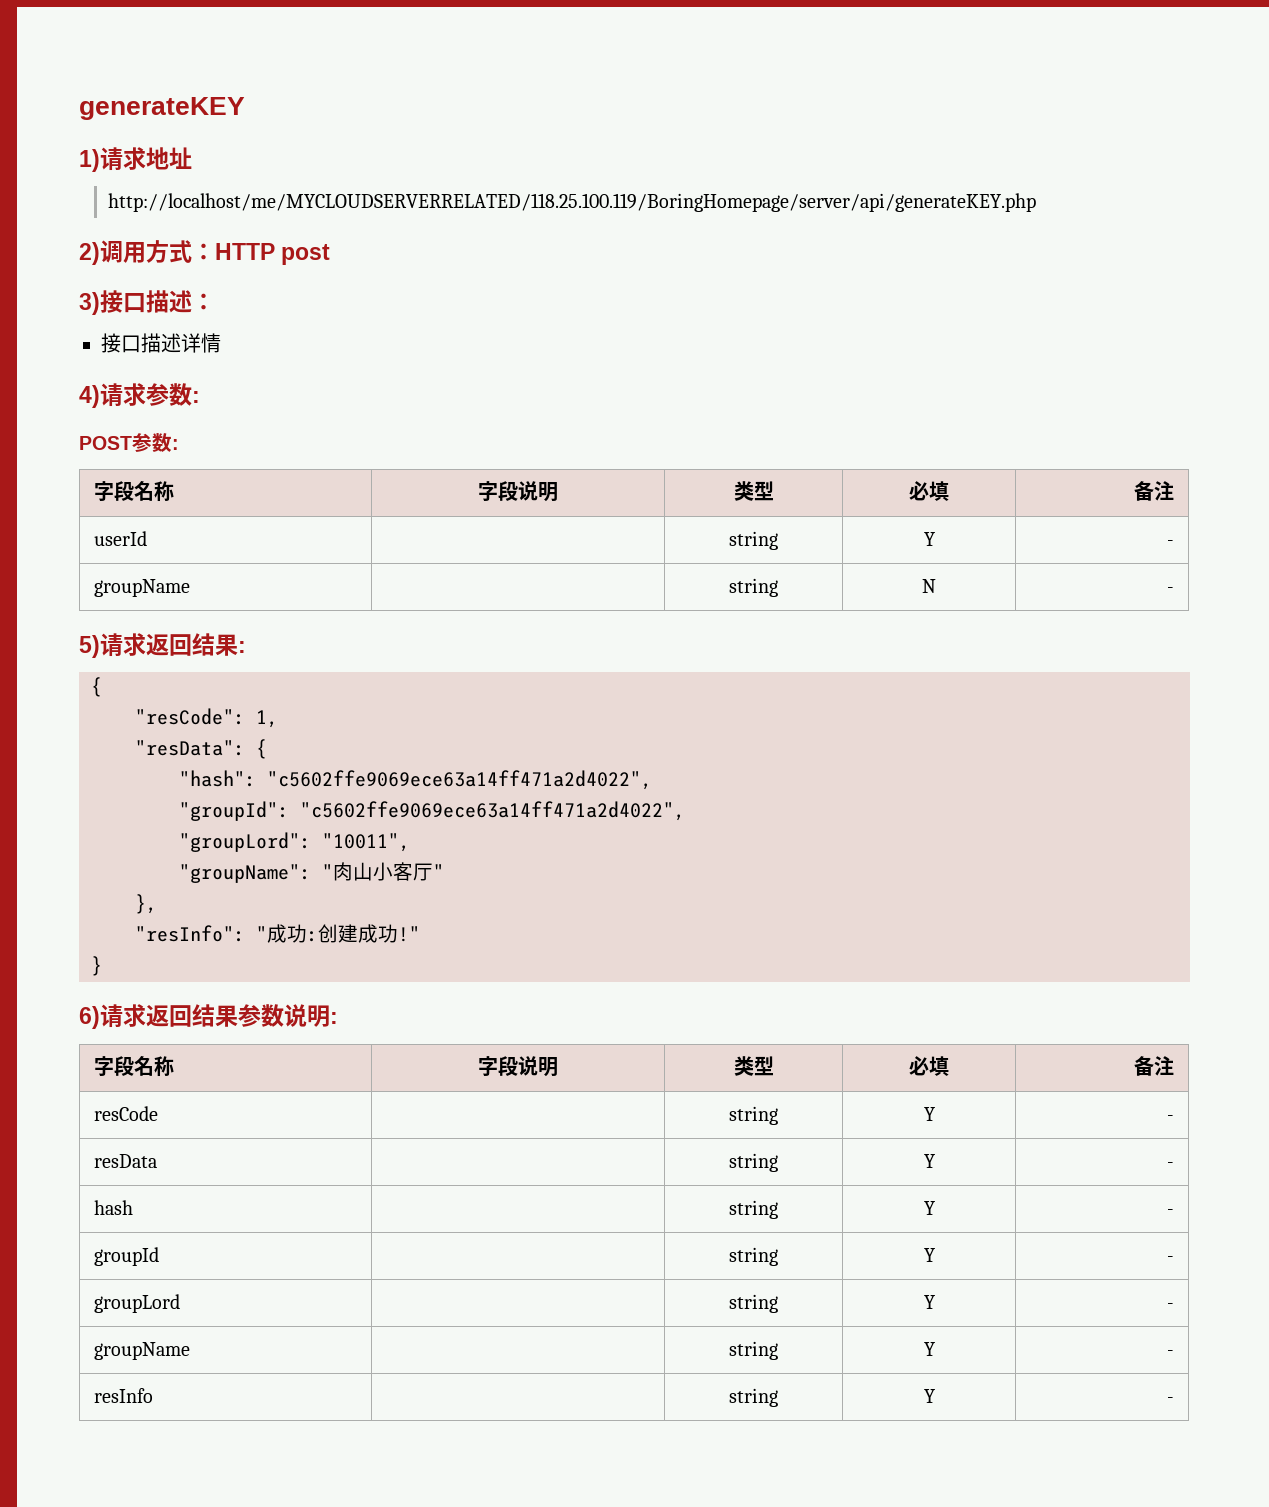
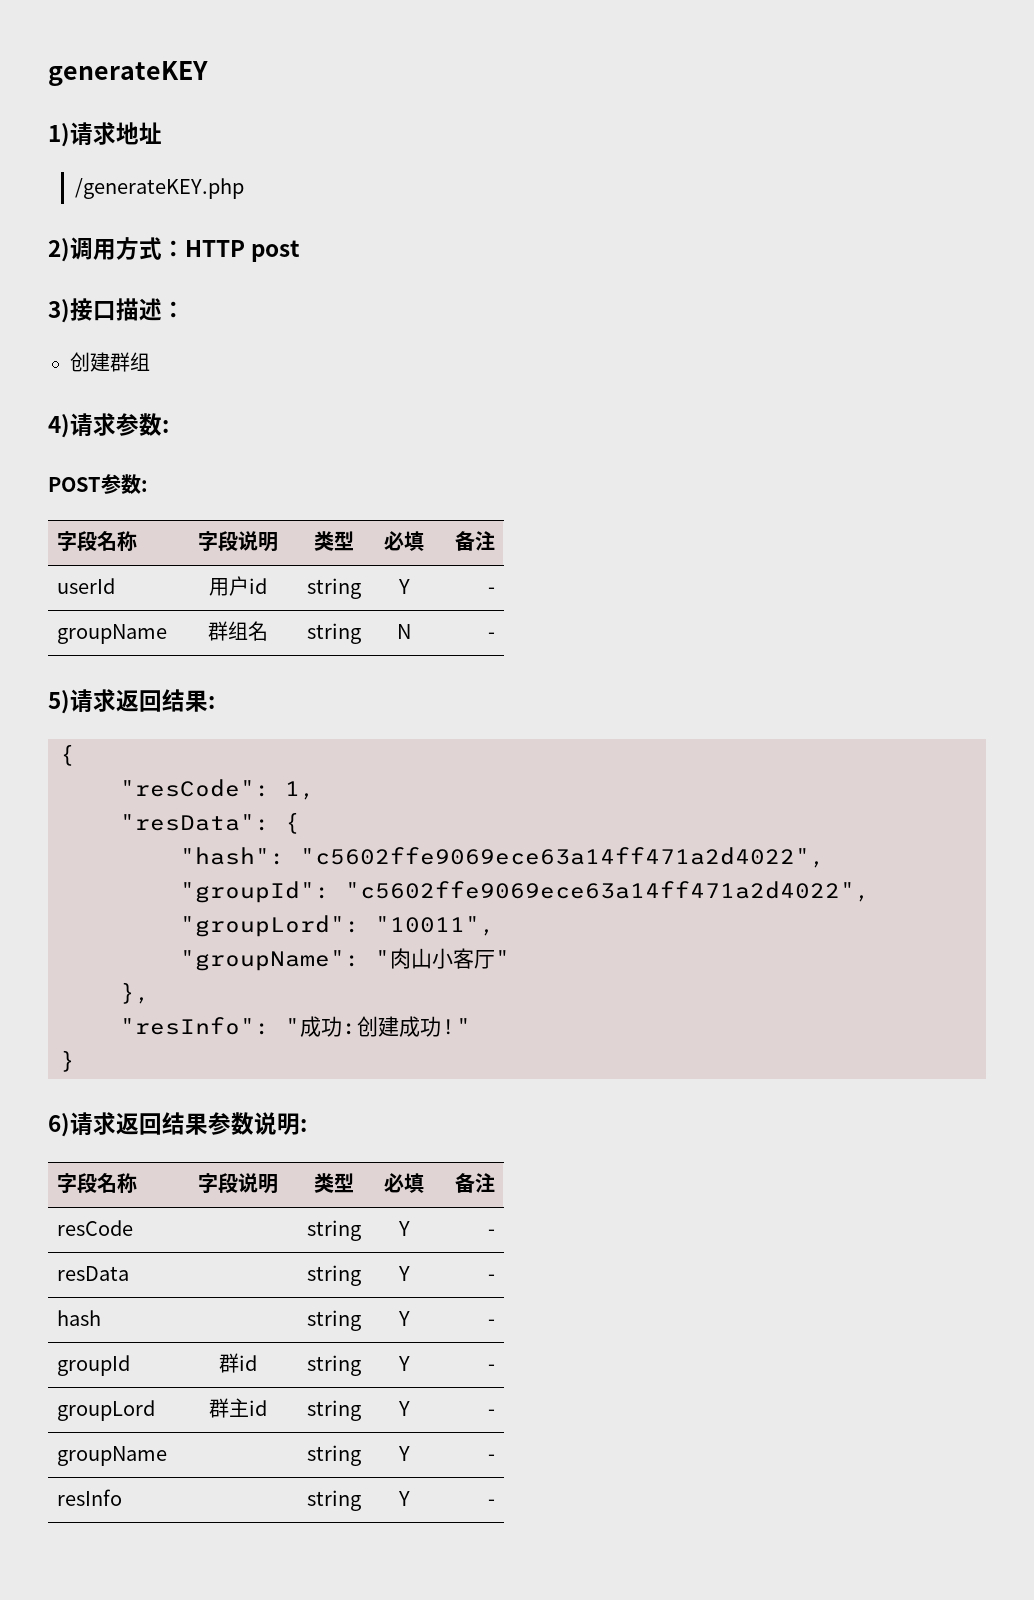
- http://localhost/me/MYCLOUDSERVERRELATED/118.25.100.119/BoringHomepage/server/api/generateKEY.php
+ /generateKEY.php
- 接口描述详情
+ 创建群组
- userId | | string | Y | -
- groupName | | string | N | -
+ userId | 用户id | string | Y | -
+ groupName | 群组名 | string | N | -
- groupId | | string | Y | -
+ groupId | 群id | string | Y | -
- groupLord | | string | Y | -
+ groupLord | 群主id | string | Y | -

